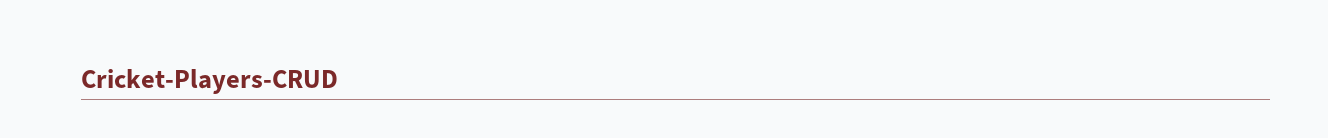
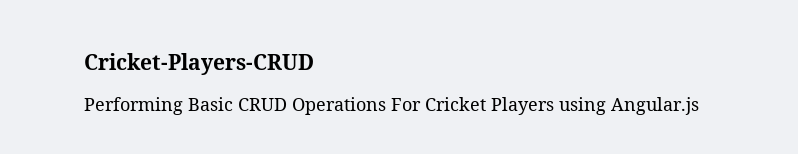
+ Performing Basic CRUD Operations For Cricket Players using Angular.js

